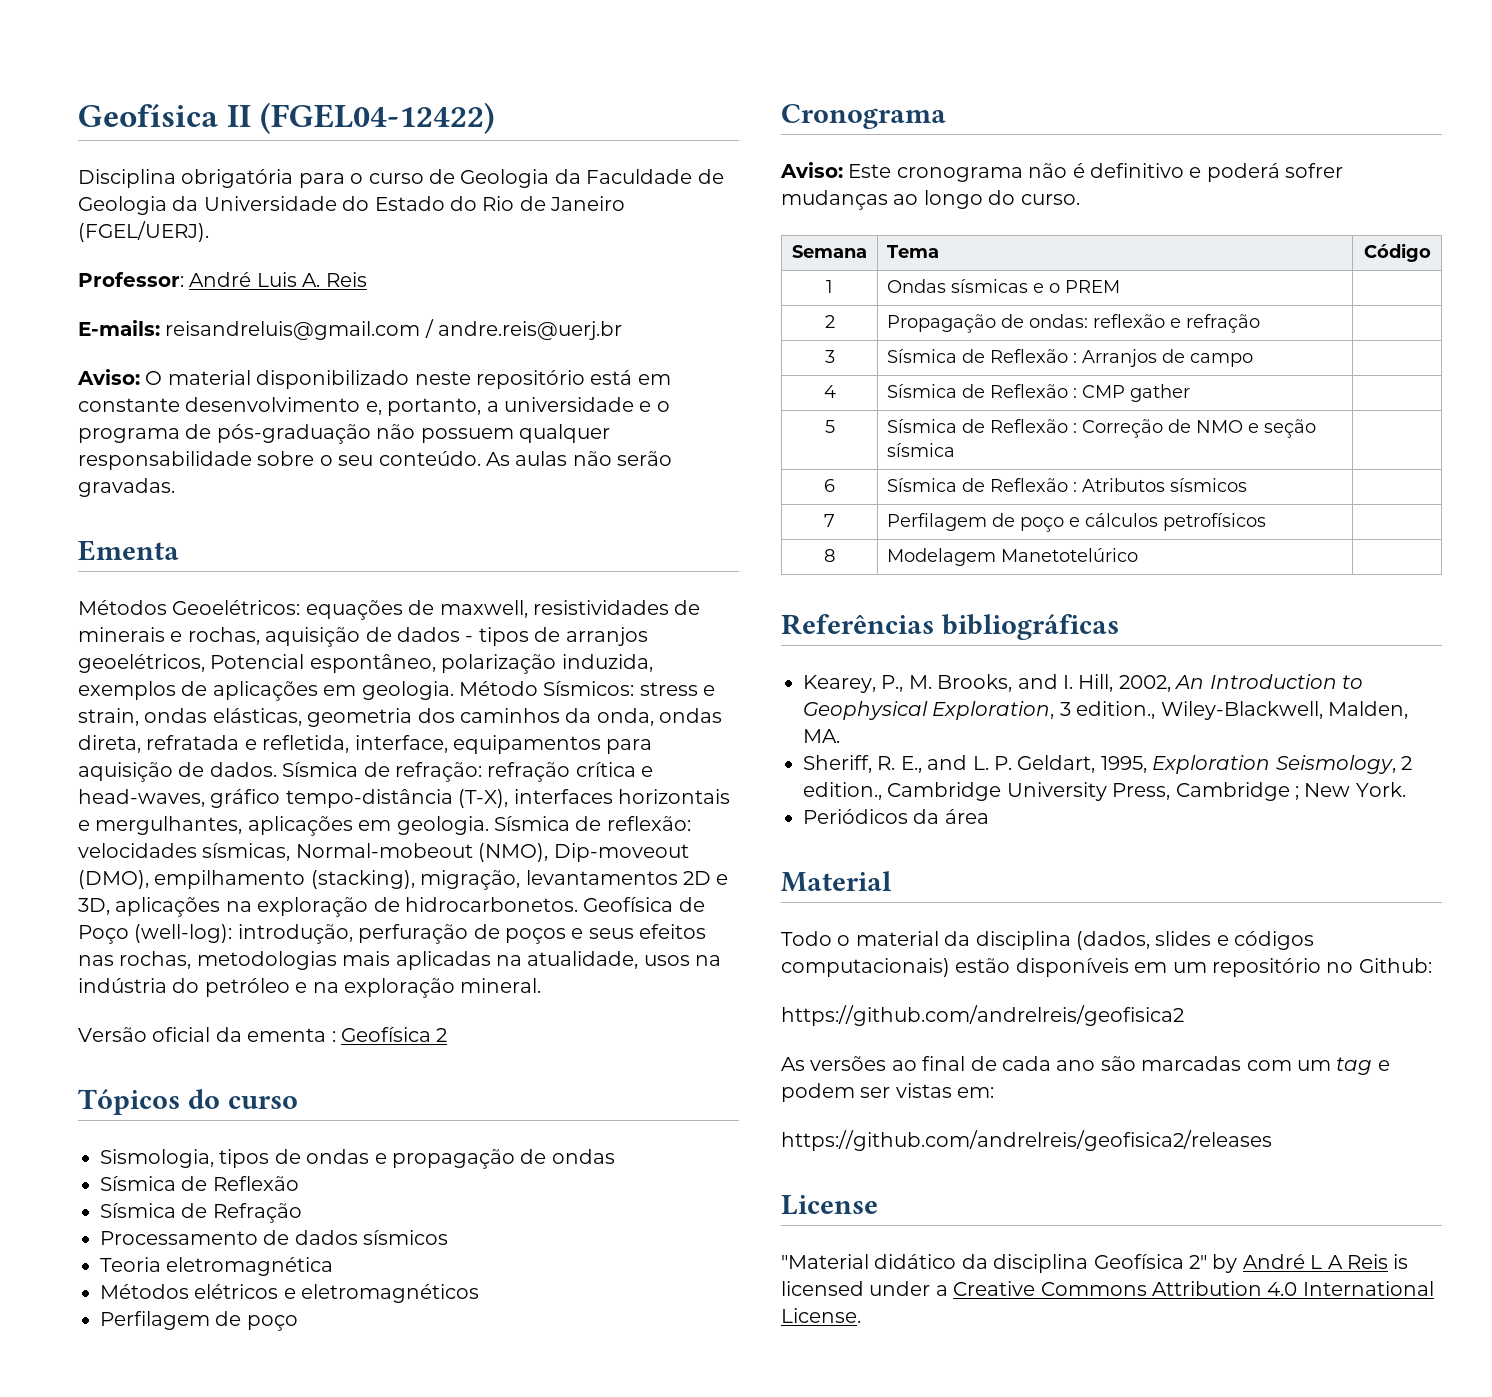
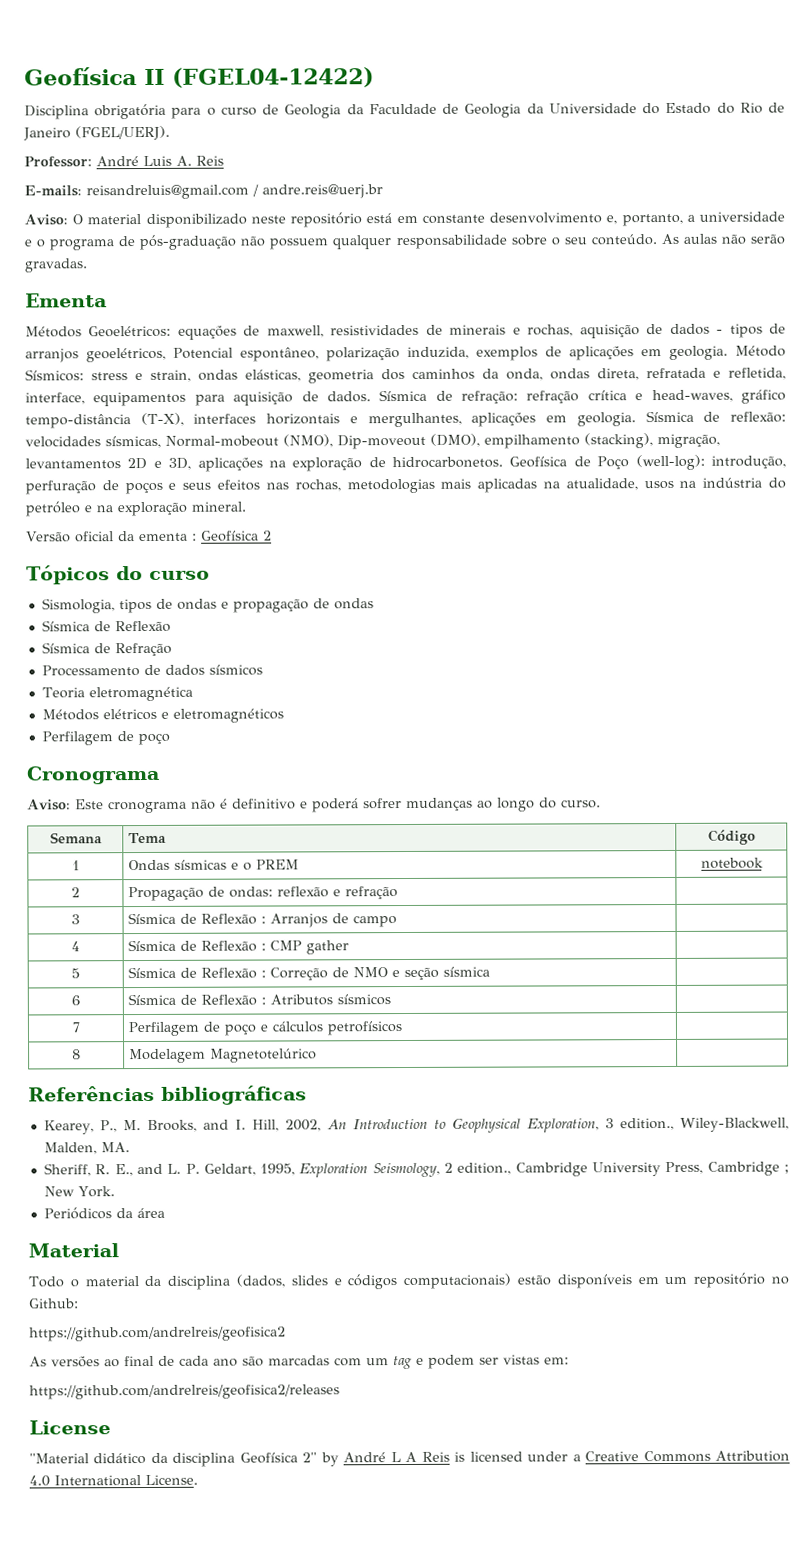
- 1 | Ondas sísmicas e o PREM |
+ 1 | Ondas sísmicas e o PREM | notebook
- 8 | Modelagem Manetotelúrico |
+ 8 | Modelagem Magnetotelúrico |

